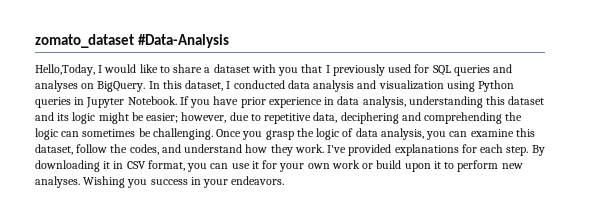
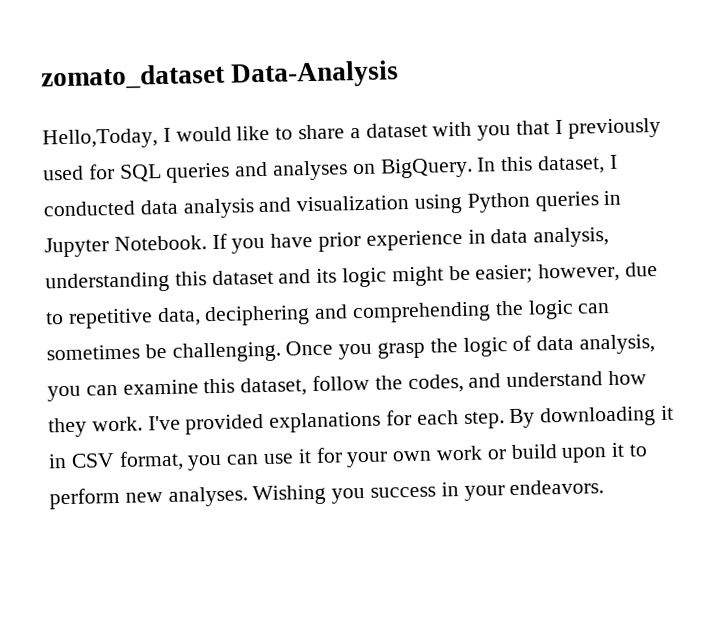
- zomato_dataset #Data-Analysis
+ zomato_dataset Data-Analysis

